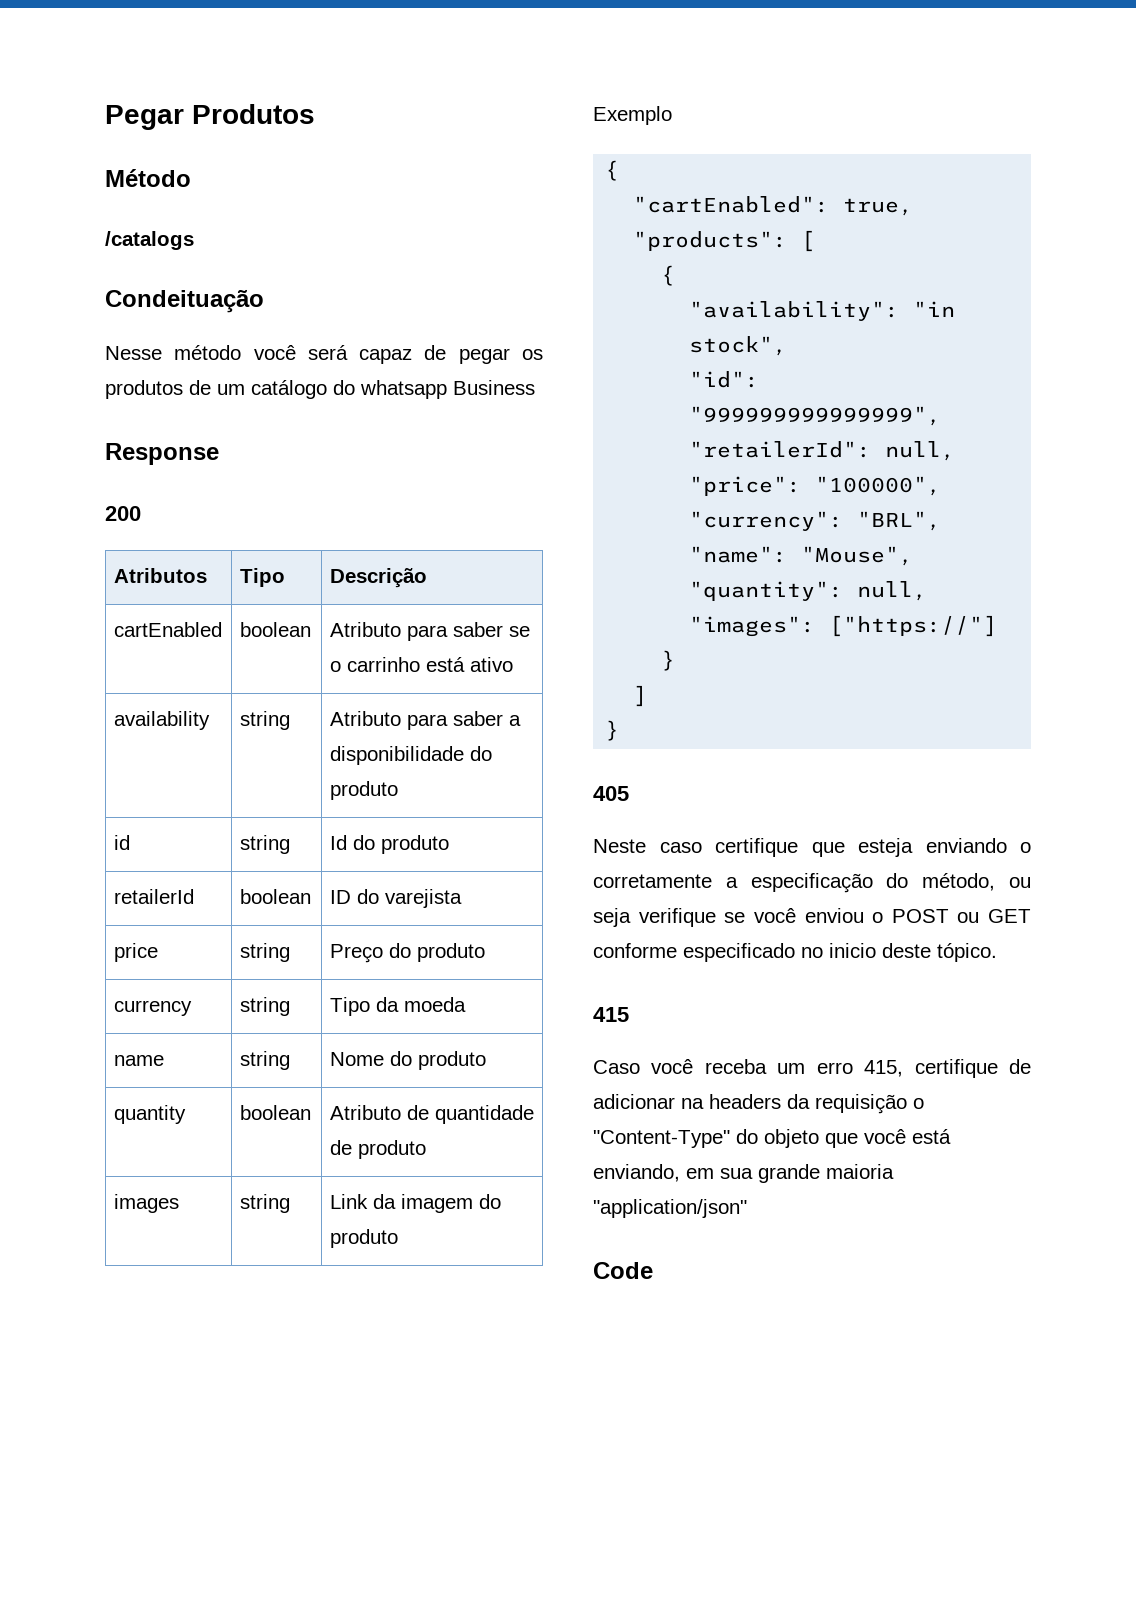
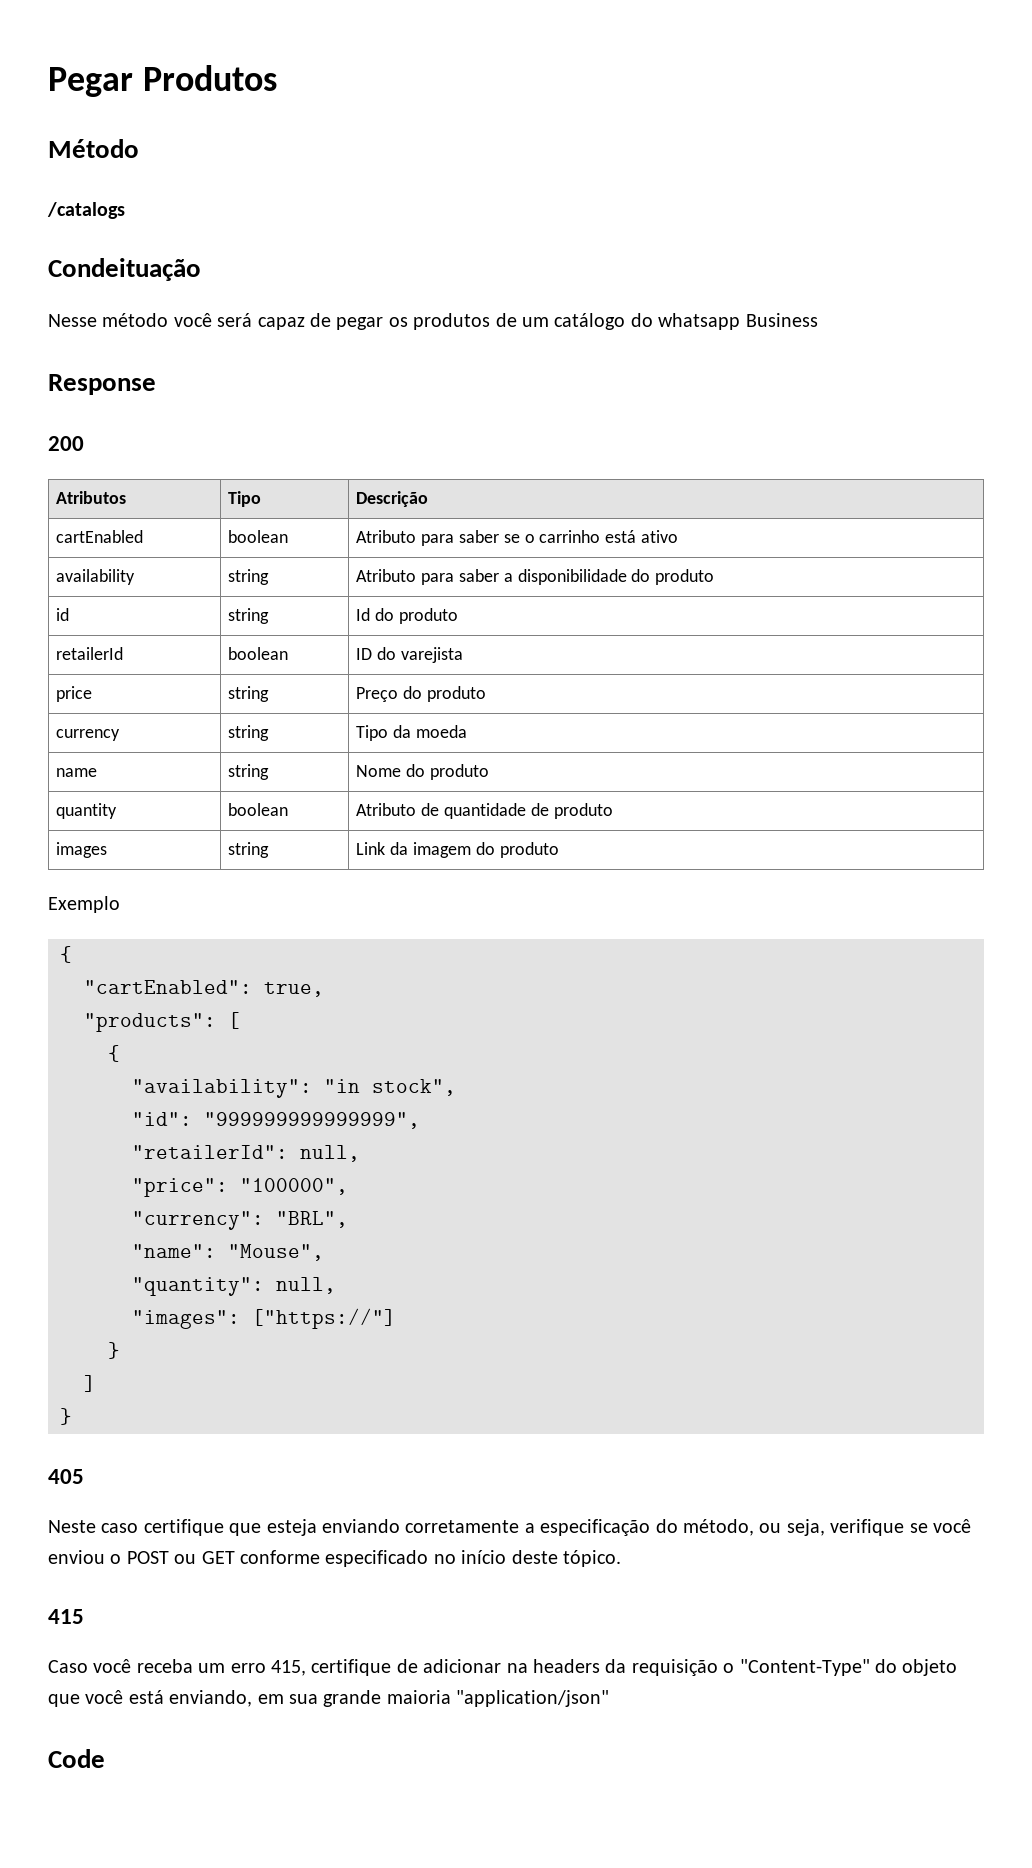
- Neste caso certifique que esteja enviando o corretamente a especificação do método, ou seja verifique se você enviou o POST ou GET conforme especificado no inicio deste tópico.
+ Neste caso certifique que esteja enviando corretamente a especificação do método, ou seja, verifique se você enviou o POST ou GET conforme especificado no início deste tópico.

